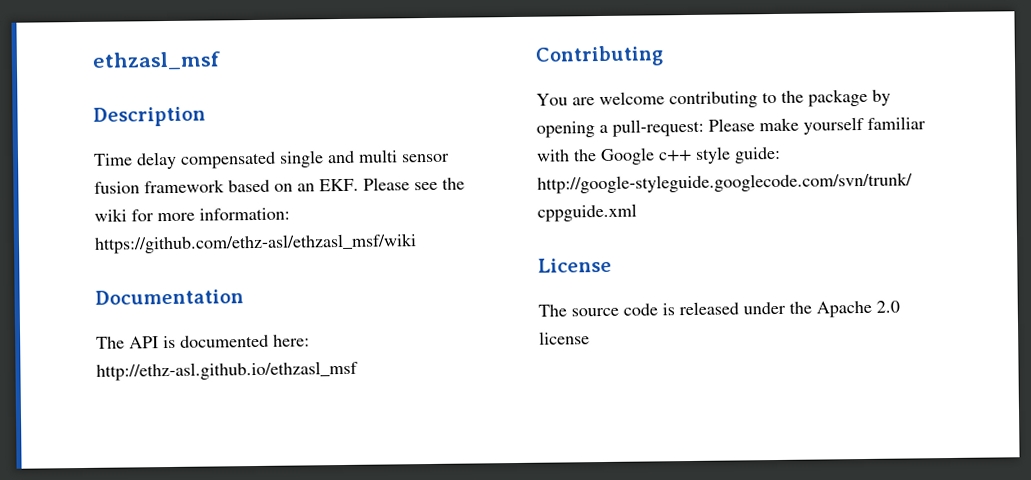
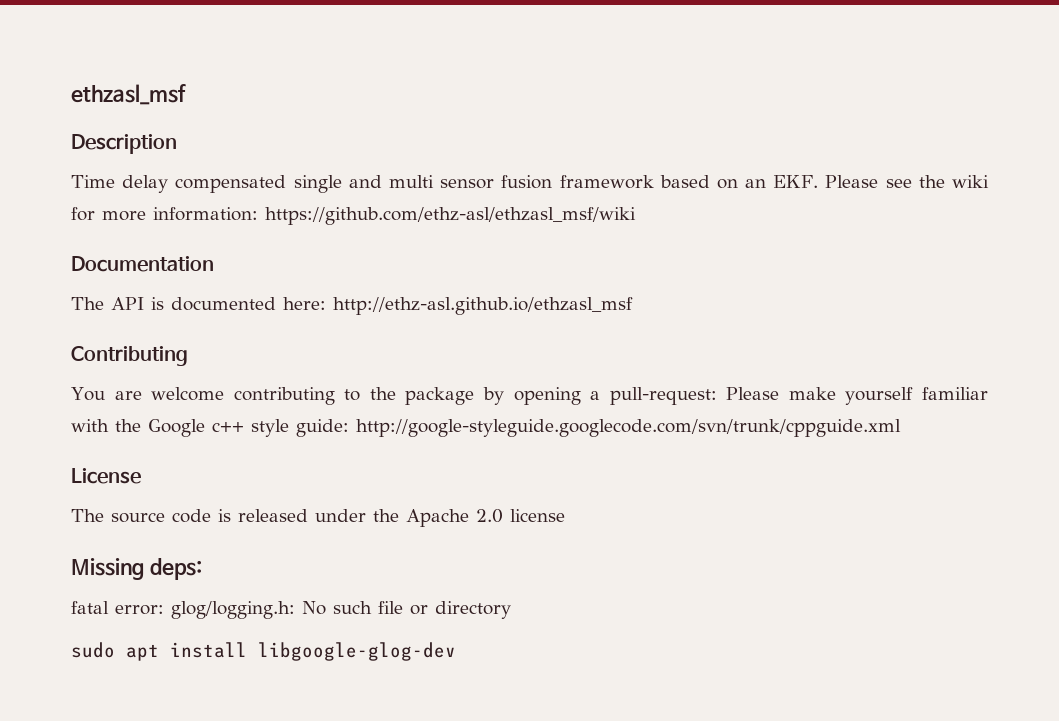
+ Missing deps:
+ fatal error: glog/logging.h: No such file or directory
+ sudo apt install libgoogle-glog-dev

